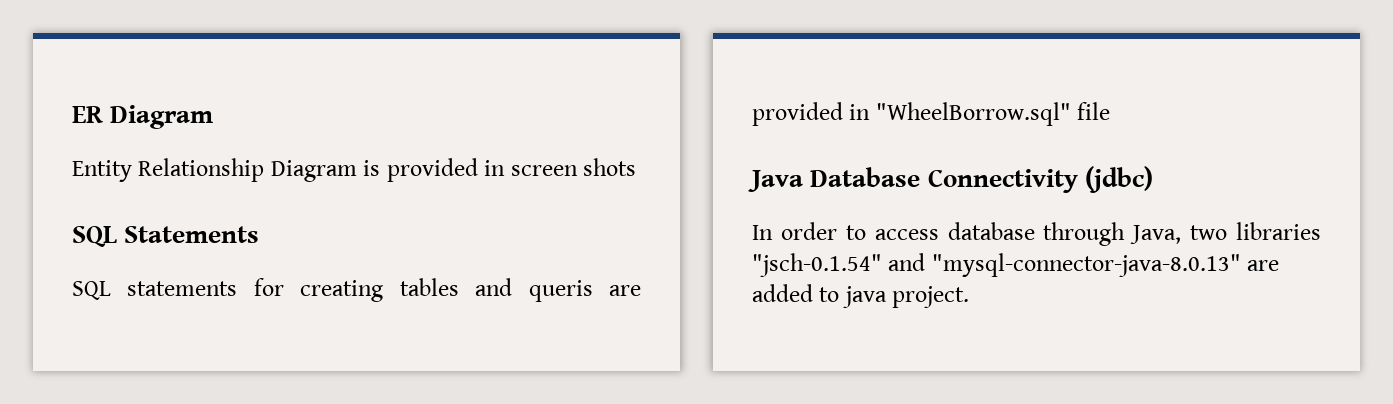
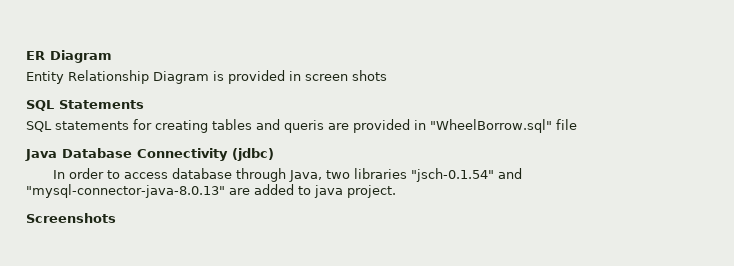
+ Screenshots

